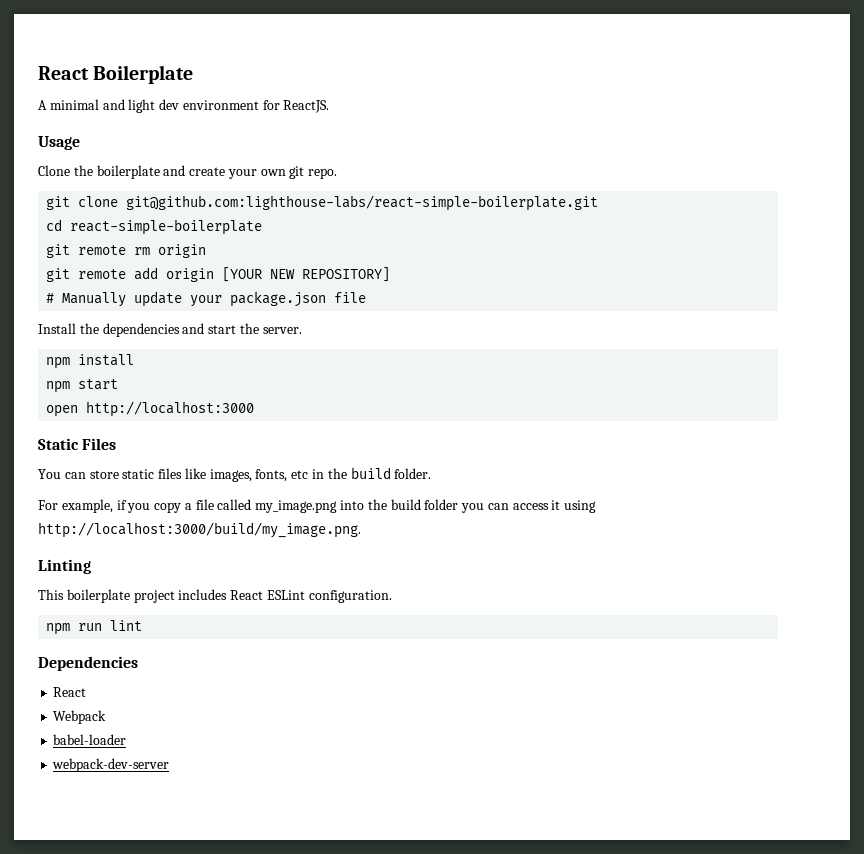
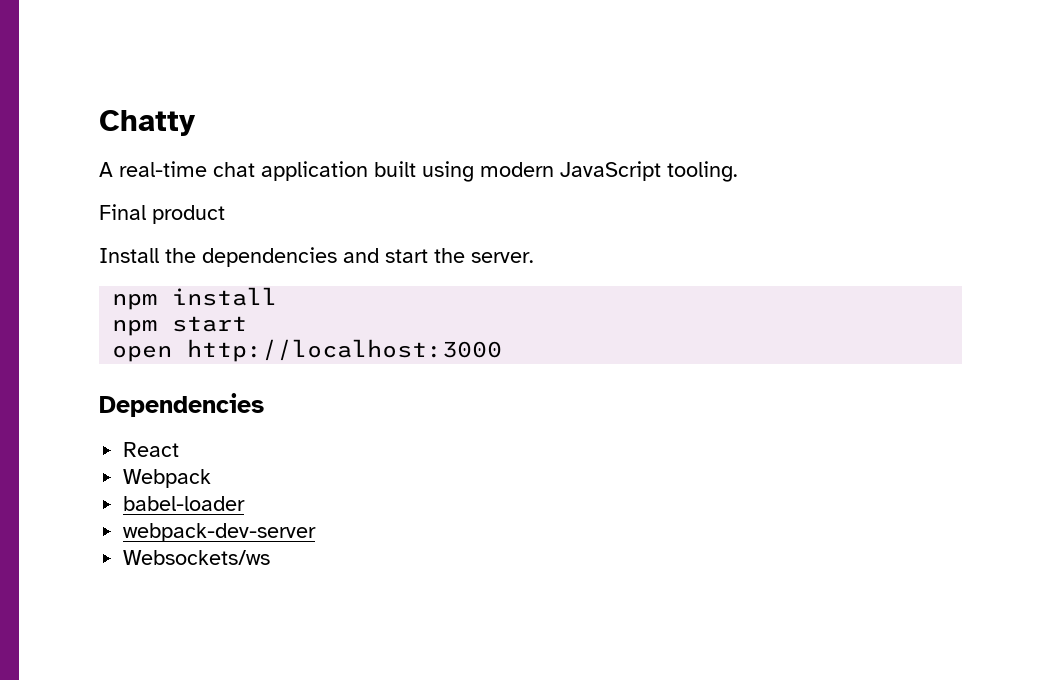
- React Boilerplate
+ Chatty
- A minimal and light dev environment for ReactJS.
- Usage
- Clone the boilerplate and create your own git repo.
- git clone git@github.com:lighthouse-labs/react-simple-boilerplate.git
- cd react-simple-boilerplate
- git remote rm origin
- git remote add origin [YOUR NEW REPOSITORY]
- # Manually update your package.json file
+ A real-time chat application built using modern JavaScript tooling.
+ Final product
- Static Files
- You can store static files like images, fonts, etc in the build folder.
- For example, if you copy a file called my_image.png into the build folder you can access it using http://localhost:3000/build/my_image.png.
- Linting
- This boilerplate project includes React ESLint configuration.
- npm run lint
+ Websockets/ws

